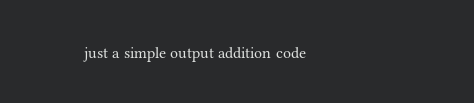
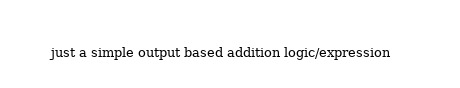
- just a simple output addition code
+ just a simple output based addition logic/expression

